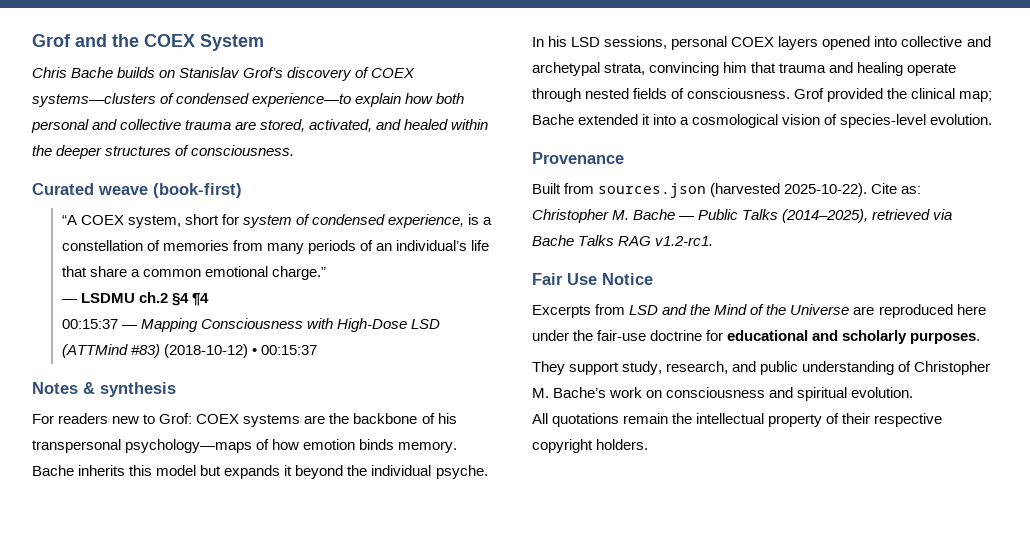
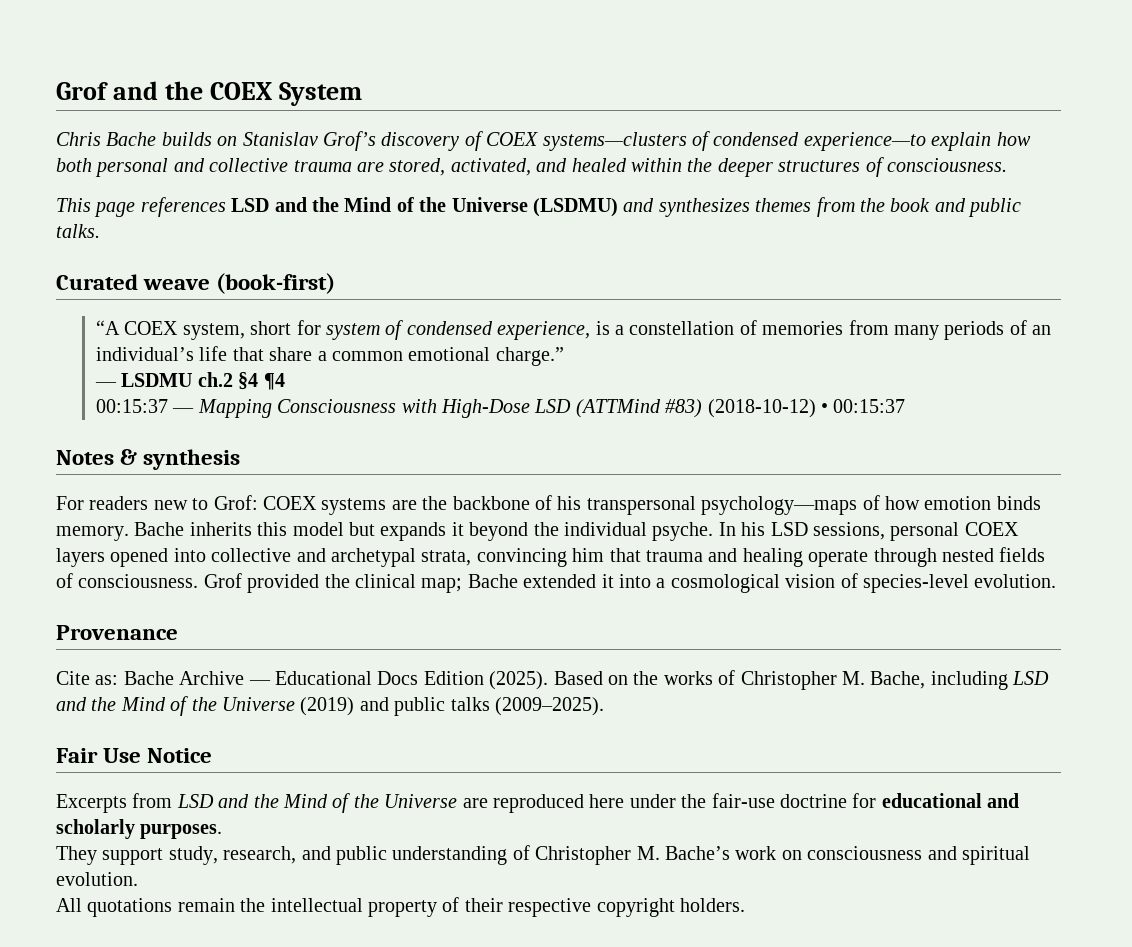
+ This page references LSD and the Mind of the Universe (LSDMU) and synthesizes themes from the book and public talks.
- Built from sources.json (harvested 2025-10-22). Cite as: Christopher M. Bache — Public Talks (2014–2025), retrieved via Bache Talks RAG v1.2-rc1.
+ Cite as: Bache Archive — Educational Docs Edition (2025). Based on the works of Christopher M. Bache, including LSD and the Mind of the Universe (2019) and public talks (2009–2025).

